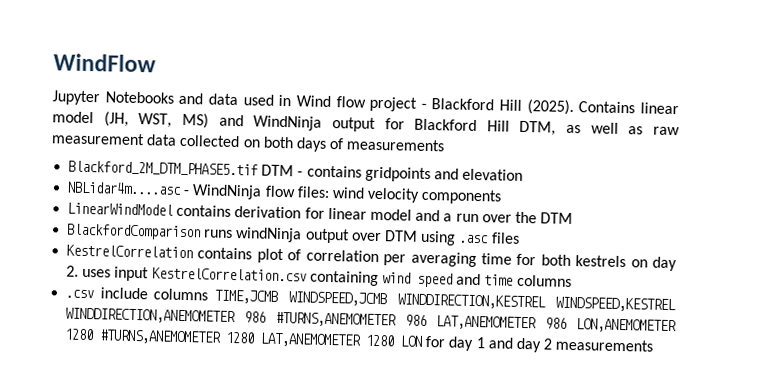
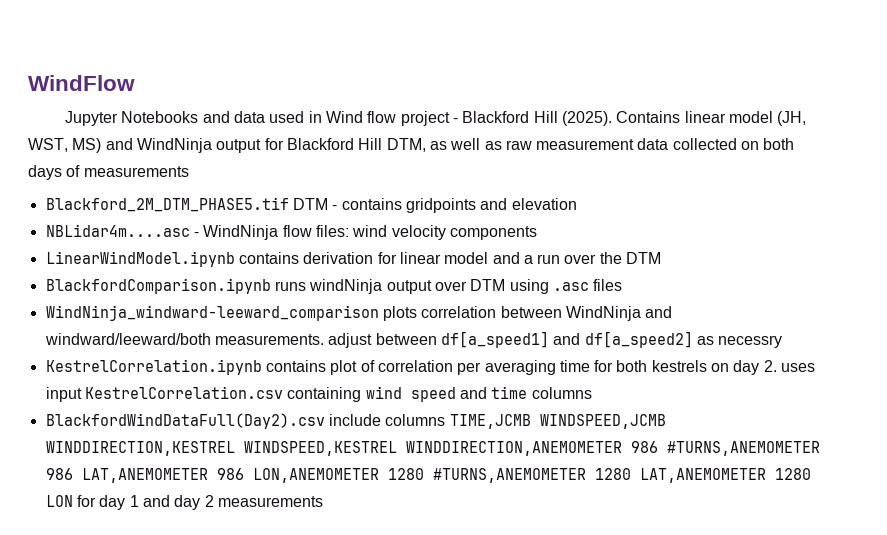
- LinearWindModel contains derivation for linear model and a run over the DTM
+ LinearWindModel.ipynb contains derivation for linear model and a run over the DTM
- BlackfordComparison runs windNinja output over DTM using .asc files
+ BlackfordComparison.ipynb runs windNinja output over DTM using .asc files
- KestrelCorrelation contains plot of correlation per averaging time for both kestrels on day 2. uses input KestrelCorrelation.csv containing wind speed and time columns
+ WindNinja_windward-leeward_comparison plots correlation between WindNinja and windward/leeward/both measurements. adjust between df[a_speed1] and df[a_speed2] as necessry
+ KestrelCorrelation.ipynb contains plot of correlation per averaging time for both kestrels on day 2. uses input KestrelCorrelation.csv containing wind speed and time columns
- .csv include columns TIME,JCMB WINDSPEED,JCMB WINDDIRECTION,KESTREL WINDSPEED,KESTREL WINDDIRECTION,ANEMOMETER 986 #TURNS,ANEMOMETER 986 LAT,ANEMOMETER 986 LON,ANEMOMETER 1280 #TURNS,ANEMOMETER 1280 LAT,ANEMOMETER 1280 LON for day 1 and day 2 measurements
+ BlackfordWindDataFull(Day2).csv include columns TIME,JCMB WINDSPEED,JCMB WINDDIRECTION,KESTREL WINDSPEED,KESTREL WINDDIRECTION,ANEMOMETER 986 #TURNS,ANEMOMETER 986 LAT,ANEMOMETER 986 LON,ANEMOMETER 1280 #TURNS,ANEMOMETER 1280 LAT,ANEMOMETER 1280 LON for day 1 and day 2 measurements

